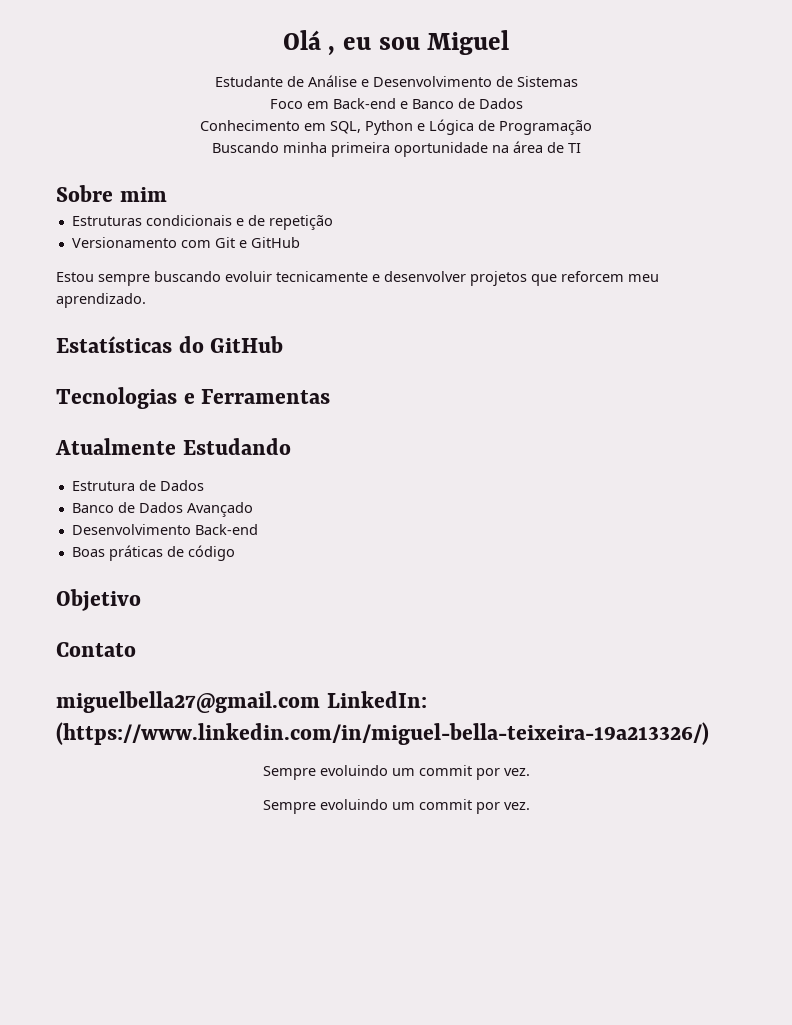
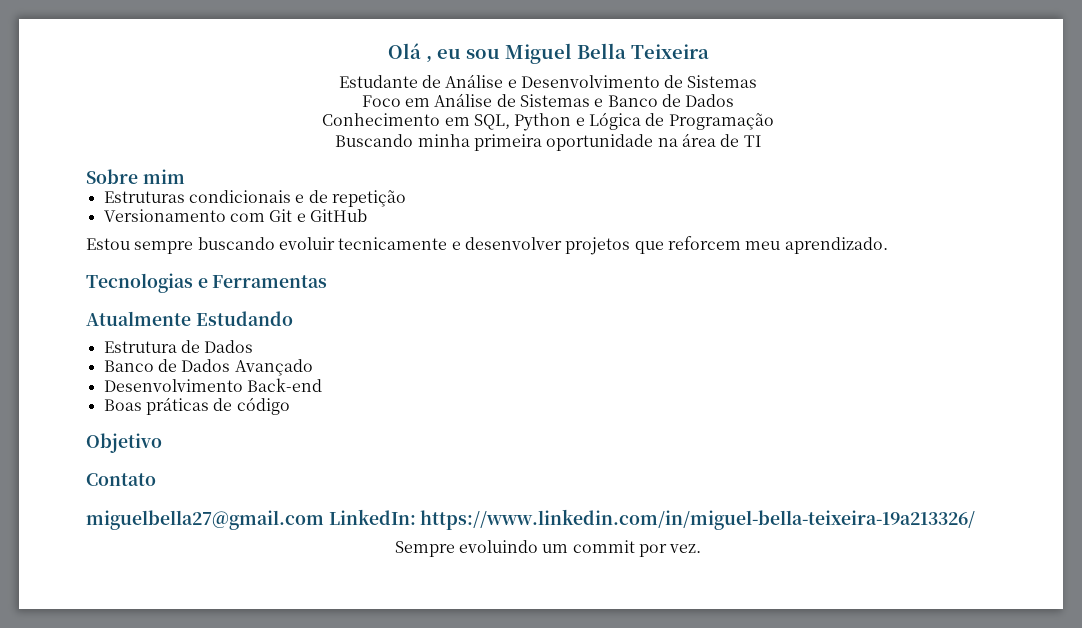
- Olá , eu sou Miguel
+ Olá , eu sou Miguel Bella Teixeira
- Foco em Back-end e Banco de Dados
+ Foco em Análise de Sistemas e Banco de Dados
- Estatísticas do GitHub
- miguelbella27@gmail.com LinkedIn: (https://www.linkedin.com/in/miguel-bella-teixeira-19a213326/)
- Sempre evoluindo um commit por vez.
+ miguelbella27@gmail.com LinkedIn: https://www.linkedin.com/in/miguel-bella-teixeira-19a213326/

